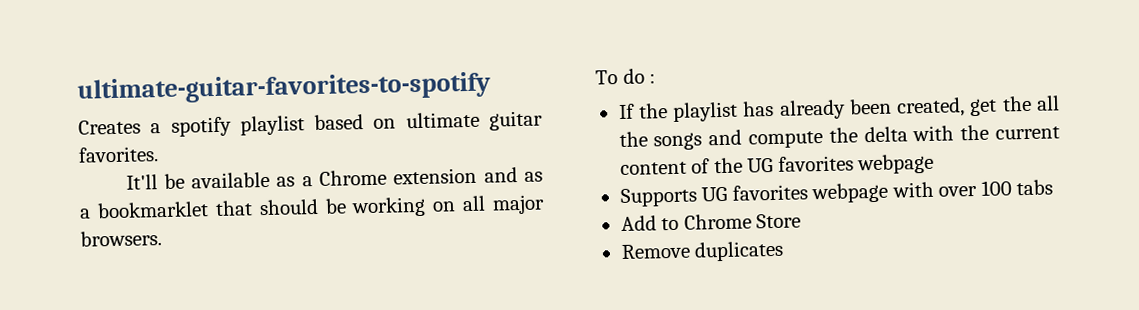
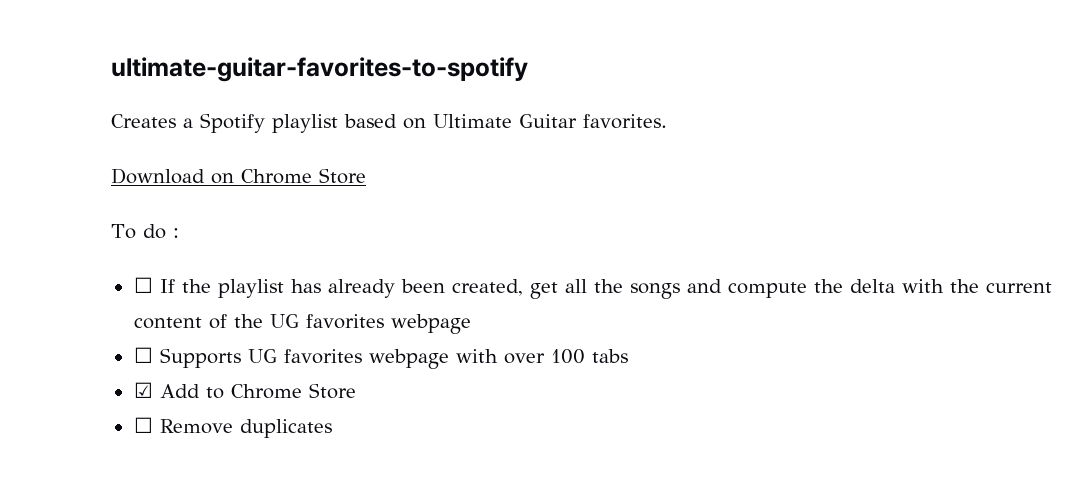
- Creates a spotify playlist based on ultimate guitar favorites.
+ Creates a Spotify playlist based on Ultimate Guitar favorites.
- It'll be available as a Chrome extension and as a bookmarklet that should be working on all major browsers.
+ Download on Chrome Store
- If the playlist has already been created, get the all the songs and compute the delta with the current content of the UG favorites webpage
+ ☐ If the playlist has already been created, get all the songs and compute the delta with the current content of the UG favorites webpage
- Supports UG favorites webpage with over 100 tabs
+ ☐ Supports UG favorites webpage with over 100 tabs
- Add to Chrome Store
+ ☑ Add to Chrome Store
- Remove duplicates
+ ☐ Remove duplicates

